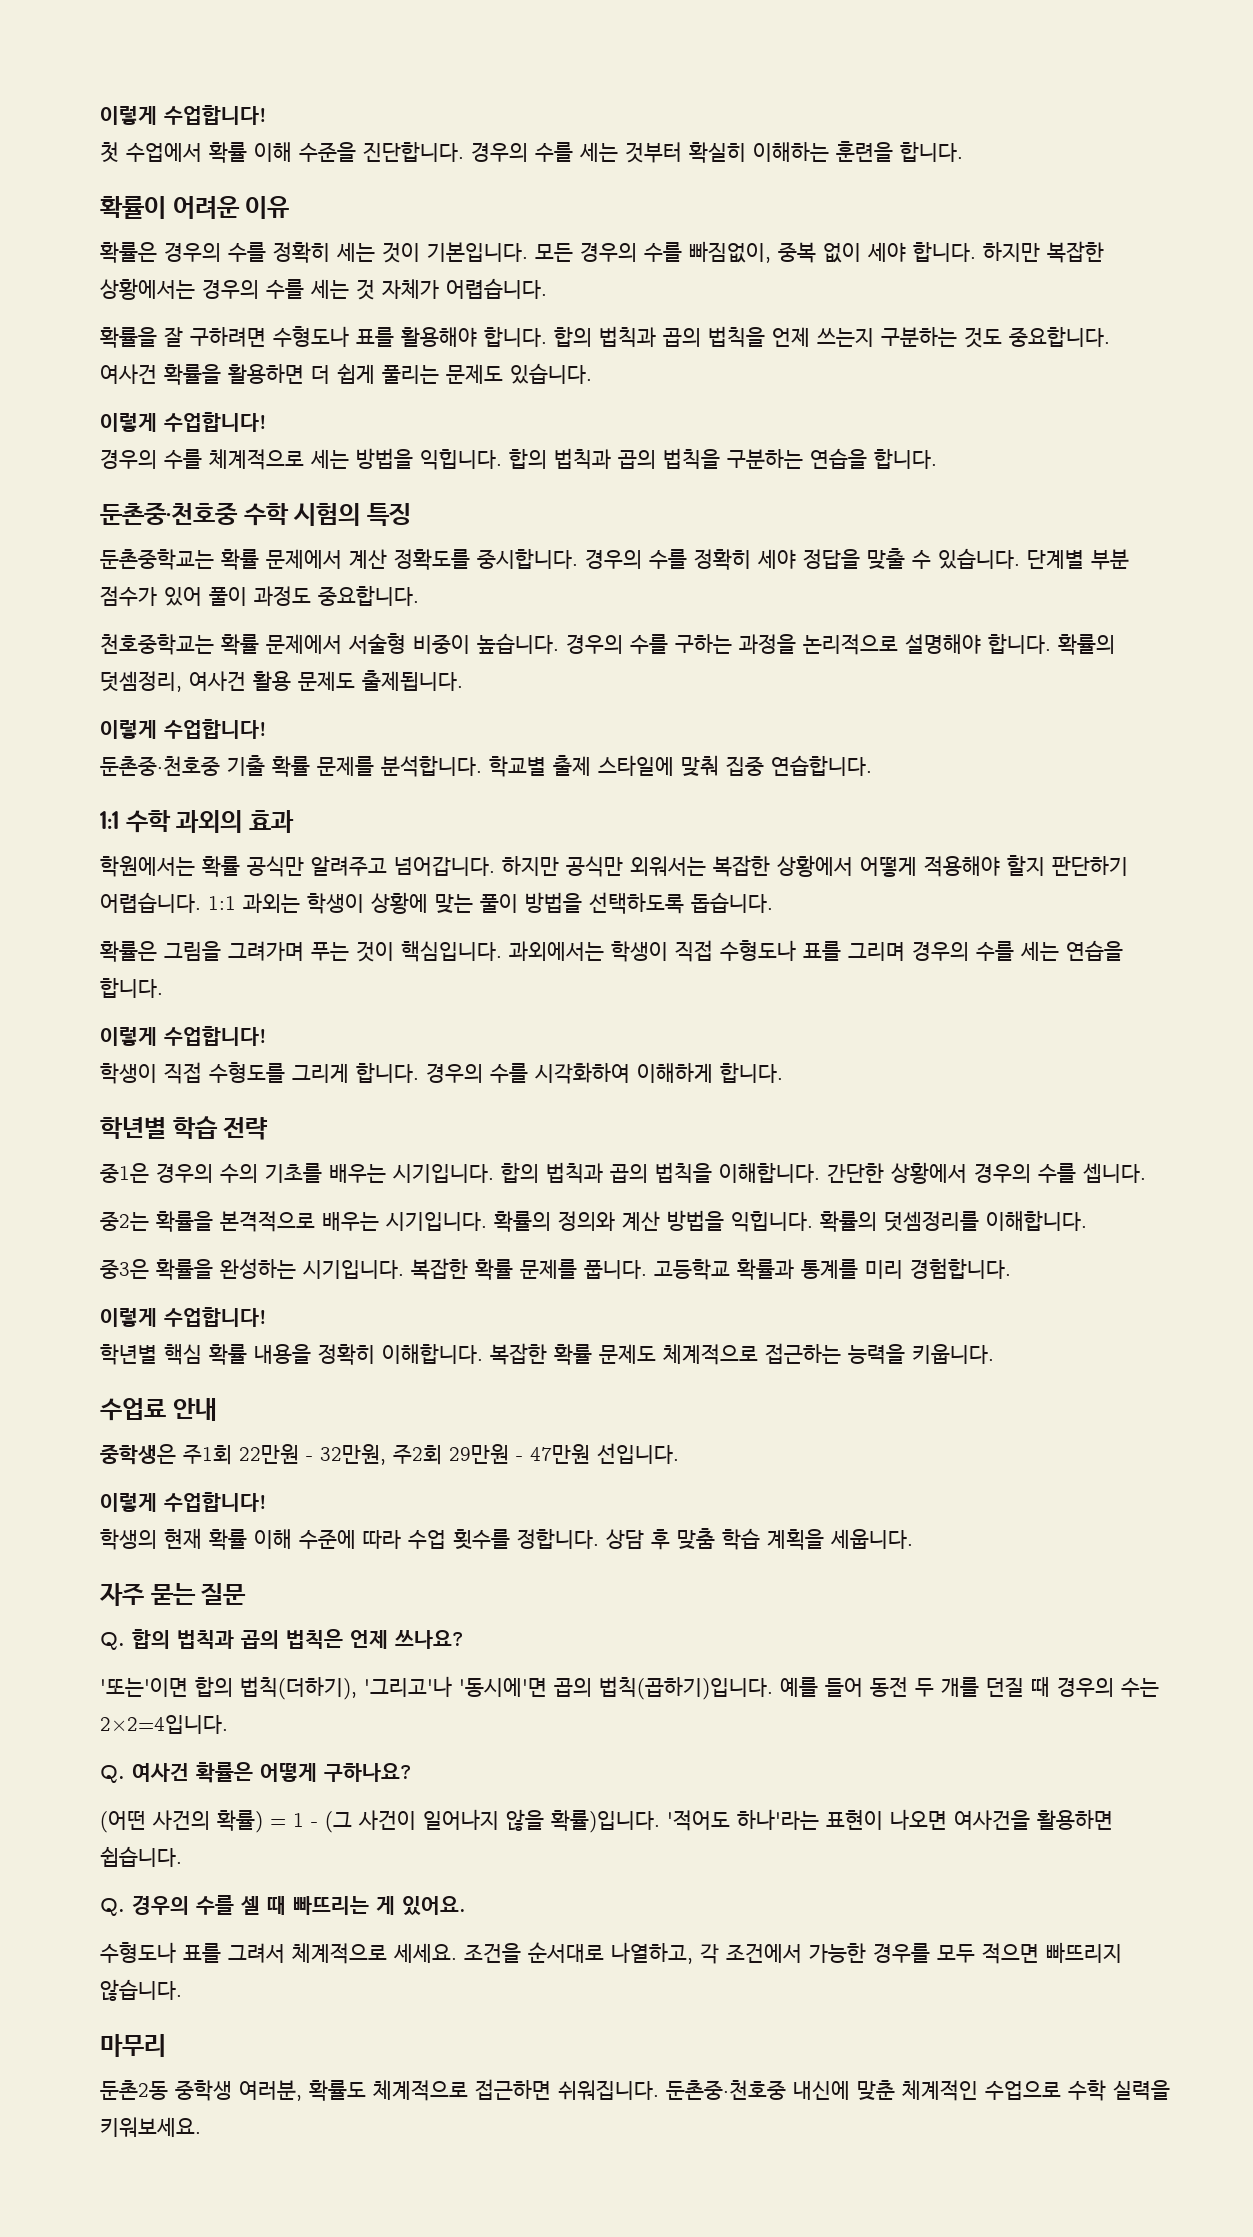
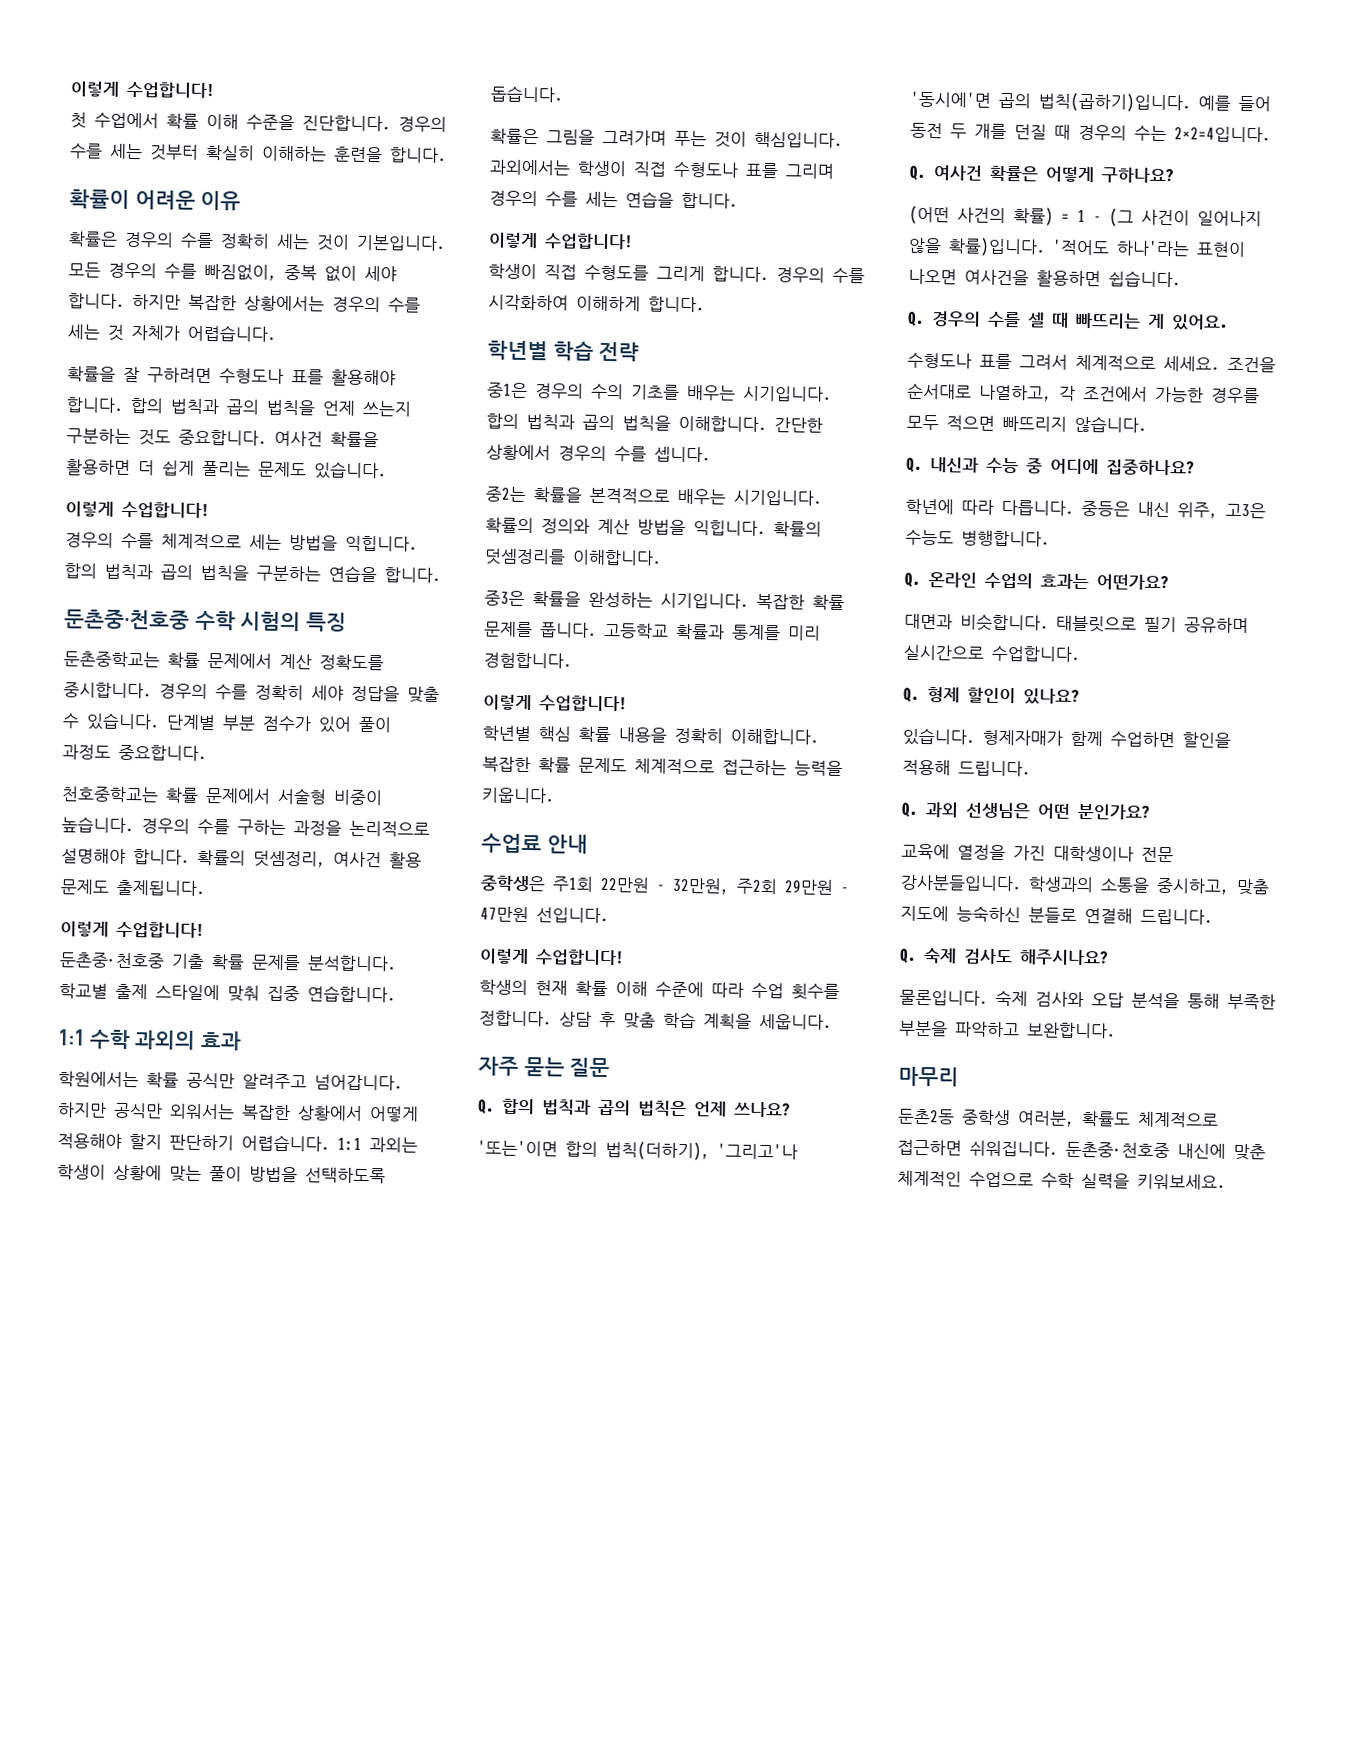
+ Q. 내신과 수능 중 어디에 집중하나요?
+ 학년에 따라 다릅니다. 중등은 내신 위주, 고3은 수능도 병행합니다.
+ Q. 온라인 수업의 효과는 어떤가요?
+ 대면과 비슷합니다. 태블릿으로 필기 공유하며 실시간으로 수업합니다.
+ Q. 형제 할인이 있나요?
+ 있습니다. 형제자매가 함께 수업하면 할인을 적용해 드립니다.
+ Q. 과외 선생님은 어떤 분인가요?
+ 교육에 열정을 가진 대학생이나 전문 강사분들입니다. 학생과의 소통을 중시하고, 맞춤 지도에 능숙하신 분들로 연결해 드립니다.
+ Q. 숙제 검사도 해주시나요?
+ 물론입니다. 숙제 검사와 오답 분석을 통해 부족한 부분을 파악하고 보완합니다.

